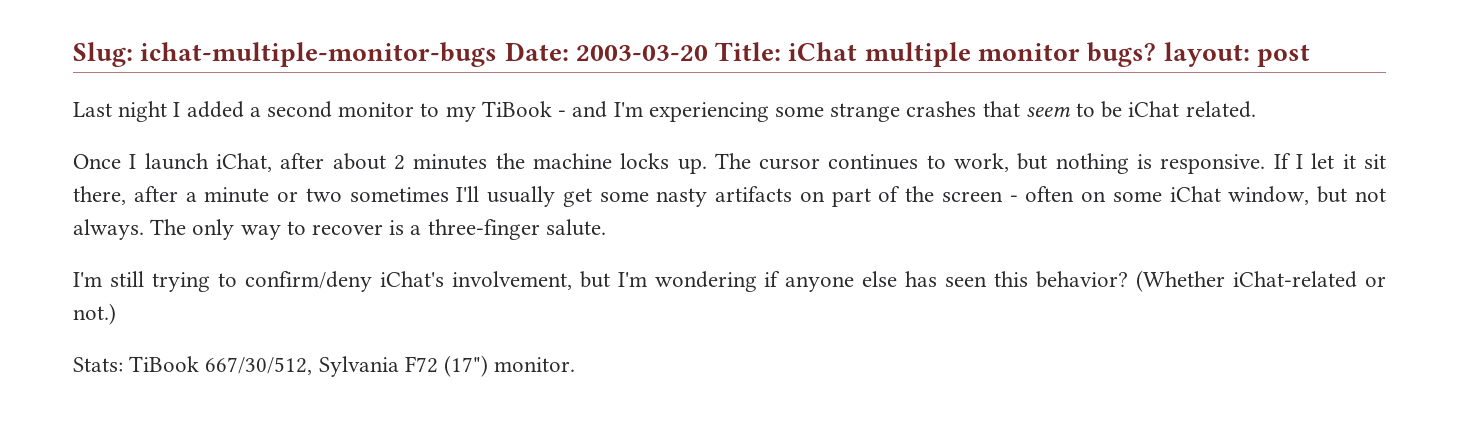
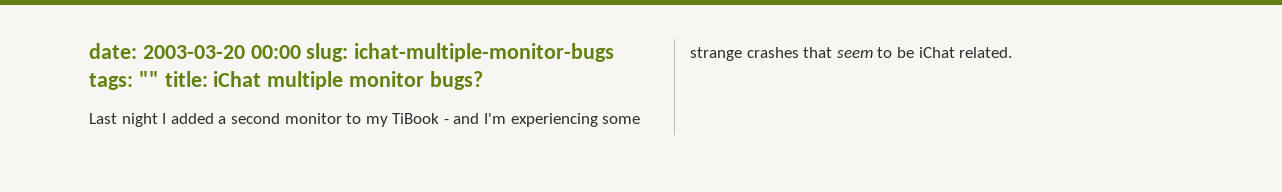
- Slug: ichat-multiple-monitor-bugs Date: 2003-03-20 Title: iChat multiple monitor bugs? layout: post
+ date: 2003-03-20 00:00 slug: ichat-multiple-monitor-bugs tags: "" title: iChat multiple monitor bugs?
- Once I launch iChat, after about 2 minutes the machine locks up. The cursor continues to work, but nothing is responsive. If I let it sit there, after a minute or two sometimes I'll usually get some nasty artifacts on part of the screen - often on some iChat window, but not always. The only way to recover is a three-finger salute.
- I'm still trying to confirm/deny iChat's involvement, but I'm wondering if anyone else has seen this behavior? (Whether iChat-related or not.)
- Stats: TiBook 667/30/512, Sylvania F72 (17") monitor.

